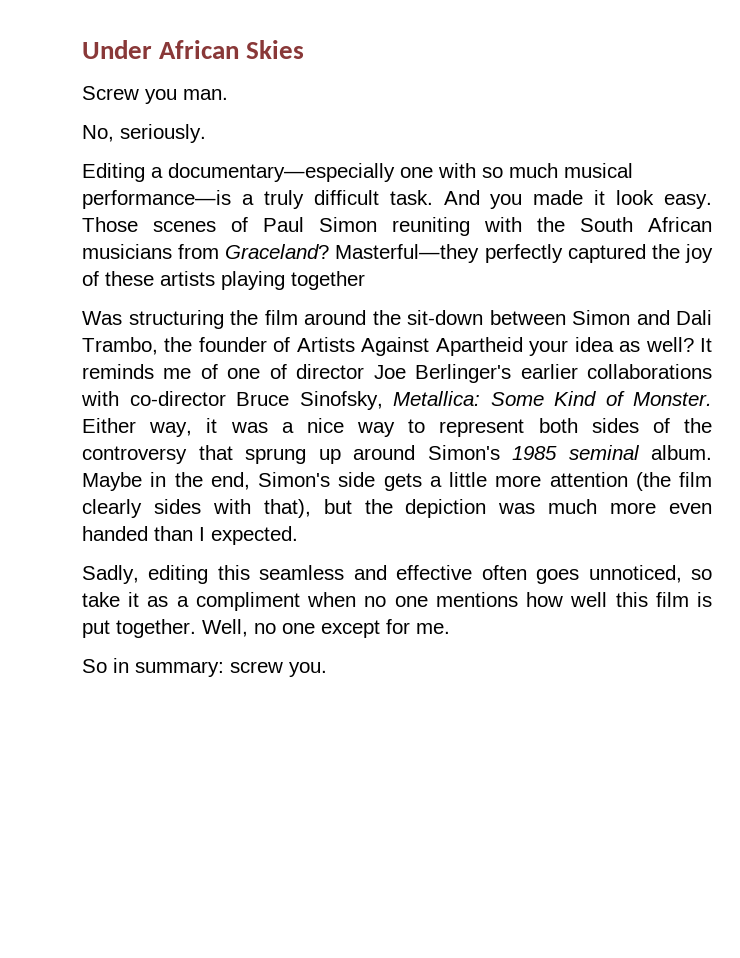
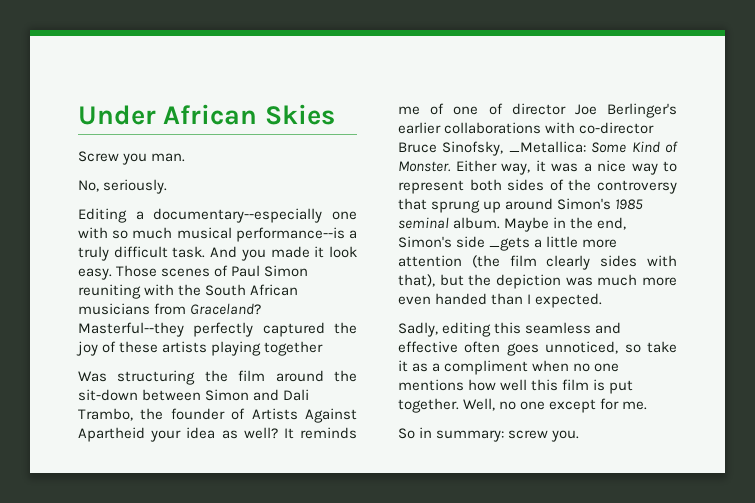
- Editing a documentary—especially one with so much musical performance—is a truly difficult task.
+ Editing a documentary--especially one with so much musical performance--is a truly difficult task.
- Masterful—they perfectly captured the joy of these artists playing together
+ Masterful--they perfectly captured the joy of these artists playing together
- It reminds me of one of director Joe Berlinger's earlier collaborations with co-director Bruce Sinofsky, Metallica: Some Kind of Monster.
+ It reminds me of one of director Joe Berlinger's earlier collaborations with co-director Bruce Sinofsky, _Metallica: Some Kind of Monster.
- Maybe in the end, Simon's side gets a little more attention (the film clearly sides with that), but the depiction was much more even handed than I expected.
+ Maybe in the end, Simon's side _gets a little more attention (the film clearly sides with that), but the depiction was much more even handed than I expected.

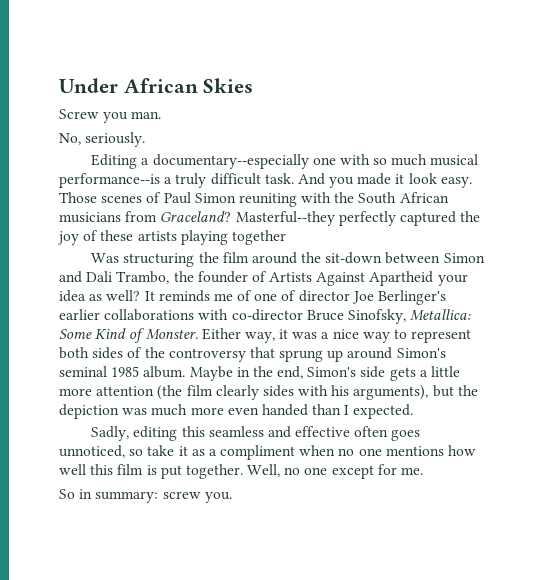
- It reminds me of one of director Joe Berlinger's earlier collaborations with co-director Bruce Sinofsky, _Metallica: Some Kind of Monster.
+ It reminds me of one of director Joe Berlinger's earlier collaborations with co-director Bruce Sinofsky, Metallica: Some Kind of Monster.
- Either way, it was a nice way to represent both sides of the controversy that sprung up around Simon's 1985 seminal album.
+ Either way, it was a nice way to represent both sides of the controversy that sprung up around Simon's seminal 1985 album.
- Maybe in the end, Simon's side _gets a little more attention (the film clearly sides with that), but the depiction was much more even handed than I expected.
+ Maybe in the end, Simon's side gets a little more attention (the film clearly sides with his arguments), but the depiction was much more even handed than I expected.

